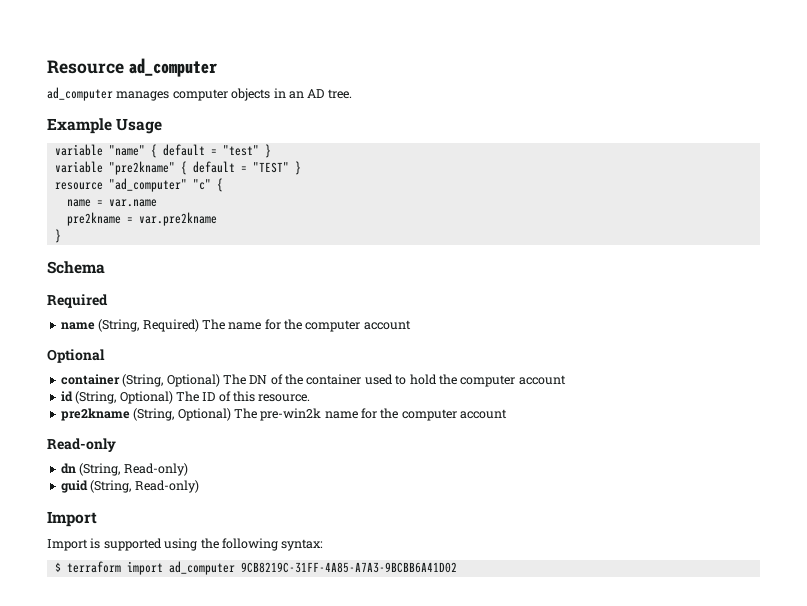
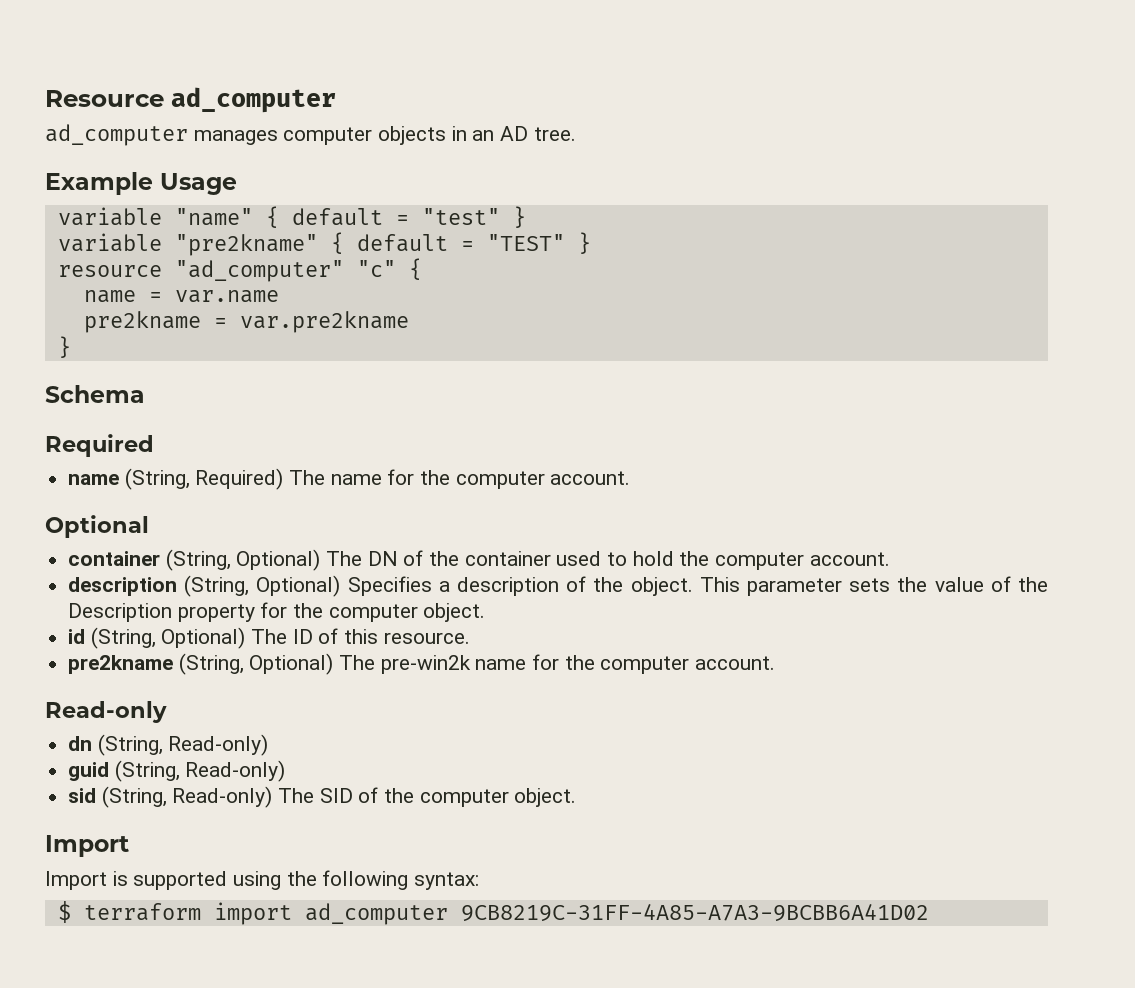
- name (String, Required) The name for the computer account
+ name (String, Required) The name for the computer account.
- container (String, Optional) The DN of the container used to hold the computer account
+ container (String, Optional) The DN of the container used to hold the computer account.
+ description (String, Optional) Specifies a description of the object. This parameter sets the value of the Description property for the computer object.
- pre2kname (String, Optional) The pre-win2k name for the computer account
+ pre2kname (String, Optional) The pre-win2k name for the computer account.
+ sid (String, Read-only) The SID of the computer object.

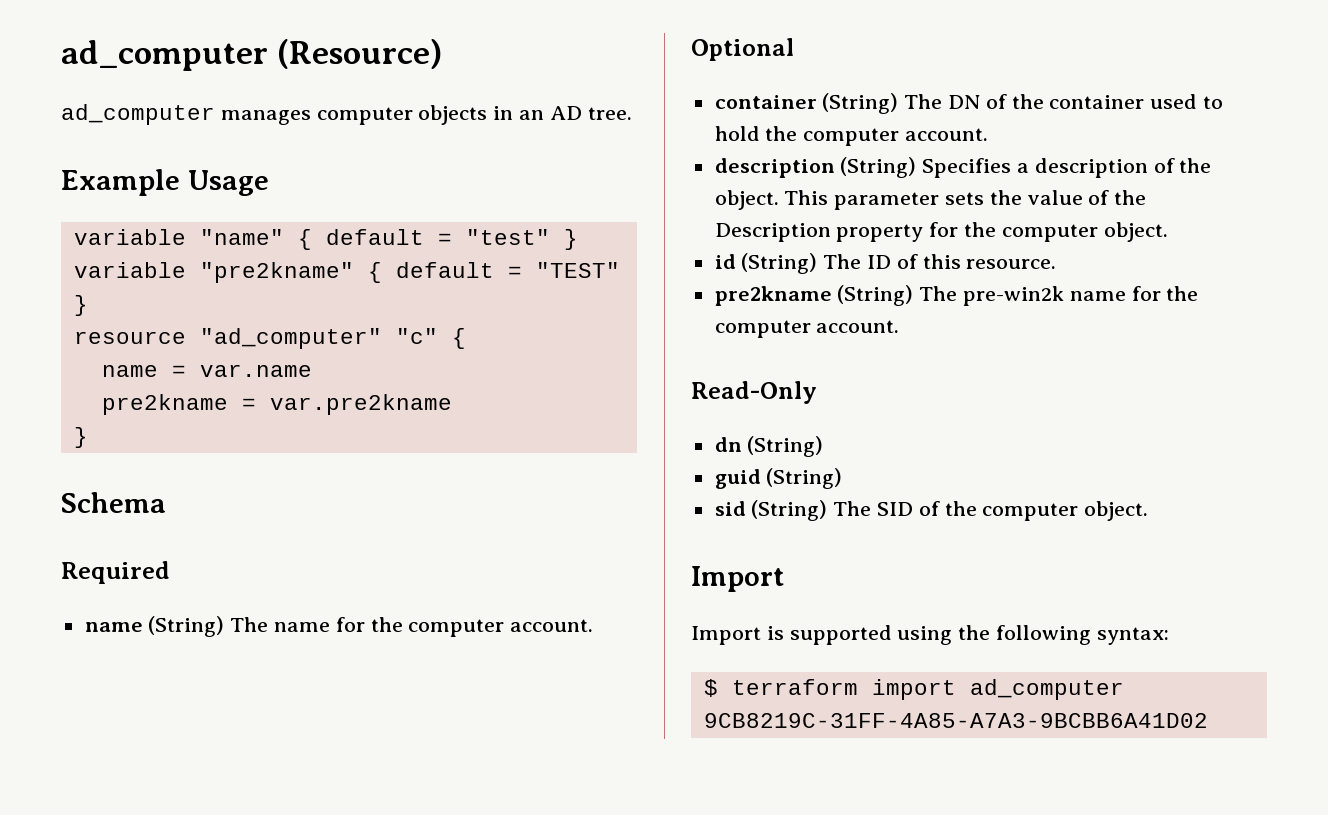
- Resource ad_computer
+ ad_computer (Resource)
- name (String, Required) The name for the computer account.
+ name (String) The name for the computer account.
- container (String, Optional) The DN of the container used to hold the computer account.
+ container (String) The DN of the container used to hold the computer account.
- description (String, Optional) Specifies a description of the object.
+ description (String) Specifies a description of the object.
- id (String, Optional) The ID of this resource.
+ id (String) The ID of this resource.
- pre2kname (String, Optional) The pre-win2k name for the computer account.
+ pre2kname (String) The pre-win2k name for the computer account.
- Read-only
+ Read-Only
- dn (String, Read-only)
+ dn (String)
- guid (String, Read-only)
+ guid (String)
- sid (String, Read-only) The SID of the computer object.
+ sid (String) The SID of the computer object.

